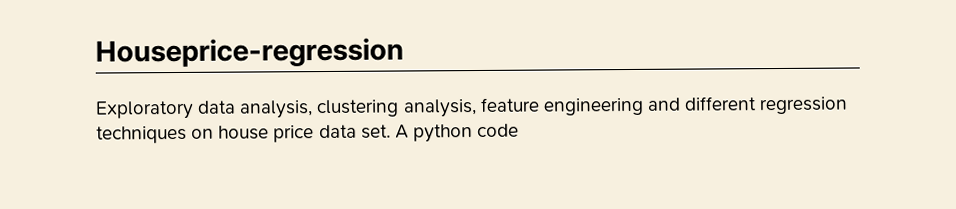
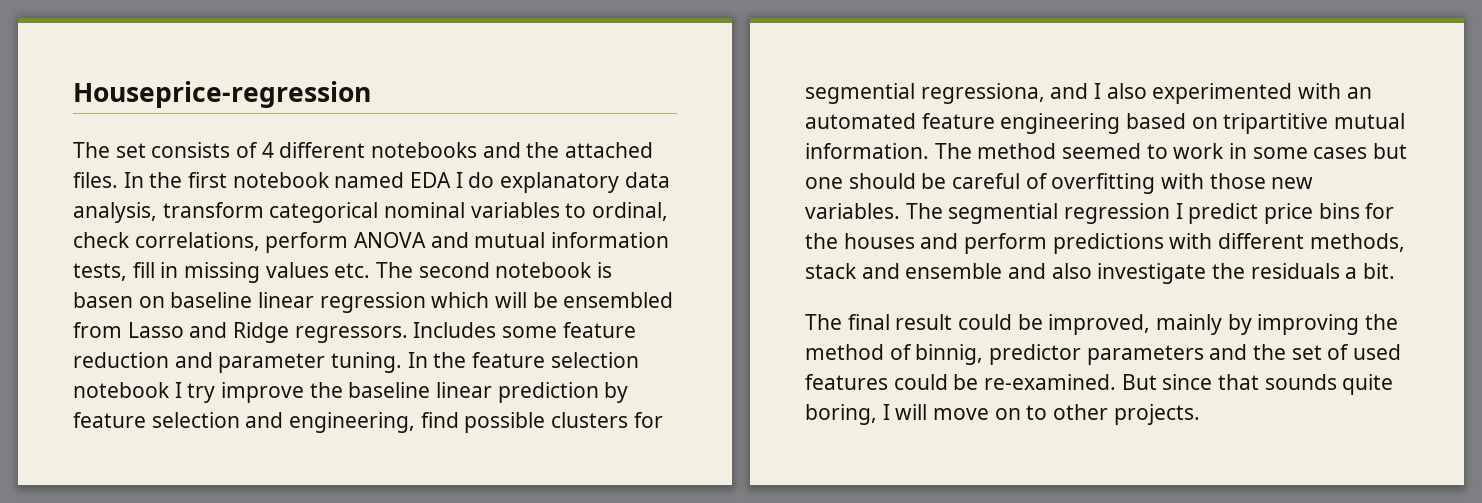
- Exploratory data analysis, clustering analysis, feature engineering and different regression techniques on house price data set. A python code
+ The set consists of 4 different notebooks and the attached files. In the first notebook named EDA I do explanatory data analysis, transform categorical nominal variables to ordinal, check correlations, perform ANOVA and mutual information tests, fill in missing values etc. The second notebook is basen on baseline linear regression which will be ensembled from Lasso and Ridge regressors. Includes some feature reduction and parameter tuning. In the feature selection notebook I try improve the baseline linear prediction by feature selection and engineering, find possible clusters for segmential regressiona, and I also experimented with an automated feature engineering based on tripartitive mutual information. The method seemed to work in some cases but one should be careful of overfitting with those new variables. The segmential regression I predict price bins for the houses and perform predictions with different methods, stack and ensemble and also investigate the residuals a bit.
+ The final result could be improved, mainly by improving the method of binnig, predictor parameters and the set of used features could be re-examined. But since that sounds quite boring, I will move on to other projects.

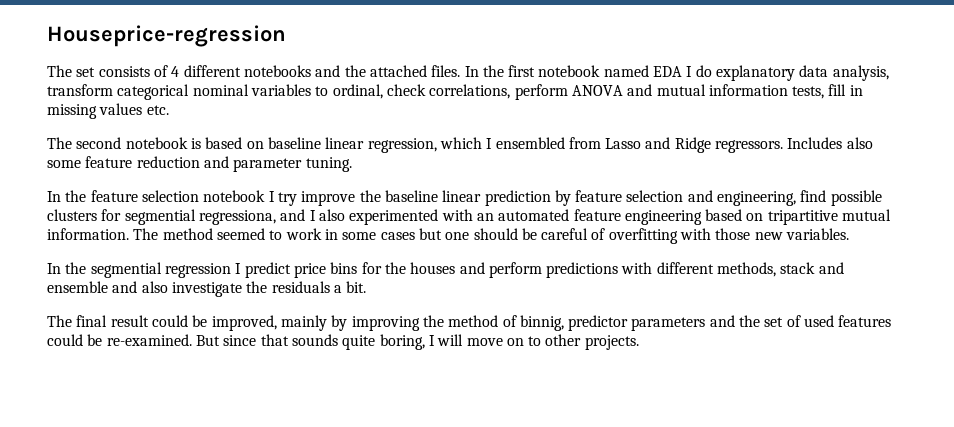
- In the first notebook named EDA I do explanatory data analysis, transform categorical nominal variables to ordinal, check correlations, perform ANOVA and mutual information tests, fill in missing values etc. The second notebook is basen on baseline linear regression which will be ensembled from Lasso and Ridge regressors.
+ In the first notebook named EDA I do explanatory data analysis, transform categorical nominal variables to ordinal, check correlations, perform ANOVA and mutual information tests, fill in missing values etc.
+ The second notebook is based on baseline linear regression, which I ensembled from Lasso and Ridge regressors.
- Includes some feature reduction and parameter tuning. In the feature selection notebook I try improve the baseline linear prediction by feature selection and engineering, find possible clusters for segmential regressiona, and I also experimented with an automated feature engineering based on tripartitive mutual information.
+ Includes also some feature reduction and parameter tuning.
+ In the feature selection notebook I try improve the baseline linear prediction by feature selection and engineering, find possible clusters for segmential regressiona, and I also experimented with an automated feature engineering based on tripartitive mutual information.
- The method seemed to work in some cases but one should be careful of overfitting with those new variables. The segmential regression I predict price bins for the houses and perform predictions with different methods, stack and ensemble and also investigate the residuals a bit.
+ The method seemed to work in some cases but one should be careful of overfitting with those new variables.
+ In the segmential regression I predict price bins for the houses and perform predictions with different methods, stack and ensemble and also investigate the residuals a bit.

